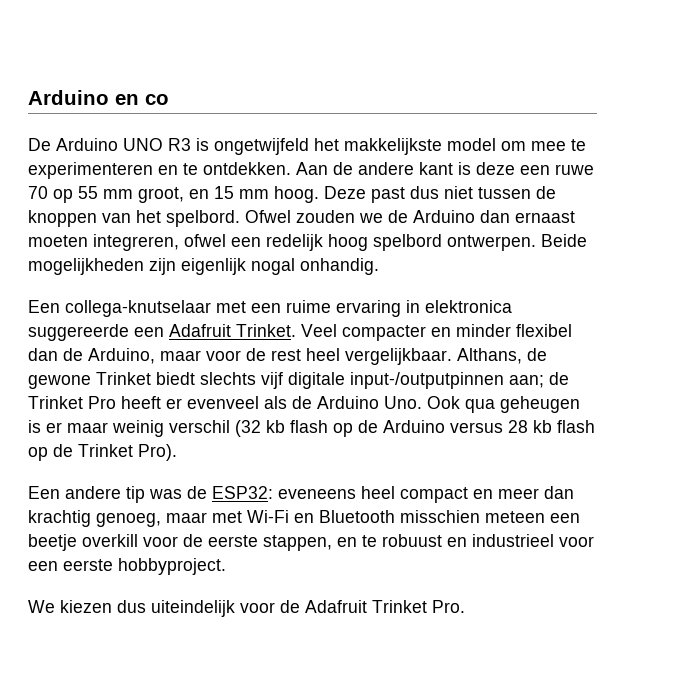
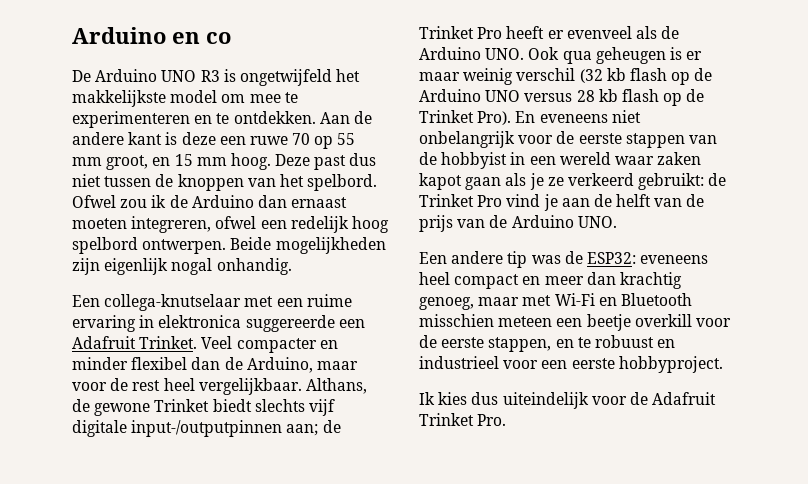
- Ofwel zouden we de Arduino dan ernaast moeten integreren, ofwel een redelijk hoog spelbord ontwerpen.
+ Ofwel zou ik de Arduino dan ernaast moeten integreren, ofwel een redelijk hoog spelbord ontwerpen.
- Althans, de gewone Trinket biedt slechts vijf digitale input-/outputpinnen aan; de Trinket Pro heeft er evenveel als de Arduino Uno. Ook qua geheugen is er maar weinig verschil (32 kb flash op de Arduino versus 28 kb flash op de Trinket Pro).
+ Althans, de gewone Trinket biedt slechts vijf digitale input-/outputpinnen aan; de Trinket Pro heeft er evenveel als de Arduino UNO. Ook qua geheugen is er maar weinig verschil (32 kb flash op de Arduino UNO versus 28 kb flash op de Trinket Pro). En eveneens niet onbelangrijk voor de eerste stappen van de hobbyist in een wereld waar zaken kapot gaan als je ze verkeerd gebruikt: de Trinket Pro vind je aan de helft van de prijs van de Arduino UNO.
- We kiezen dus uiteindelijk voor de Adafruit Trinket Pro.
+ Ik kies dus uiteindelijk voor de Adafruit Trinket Pro.

